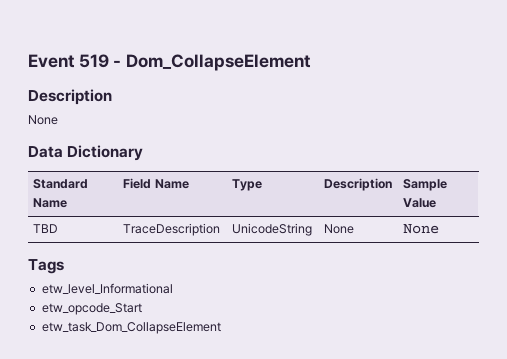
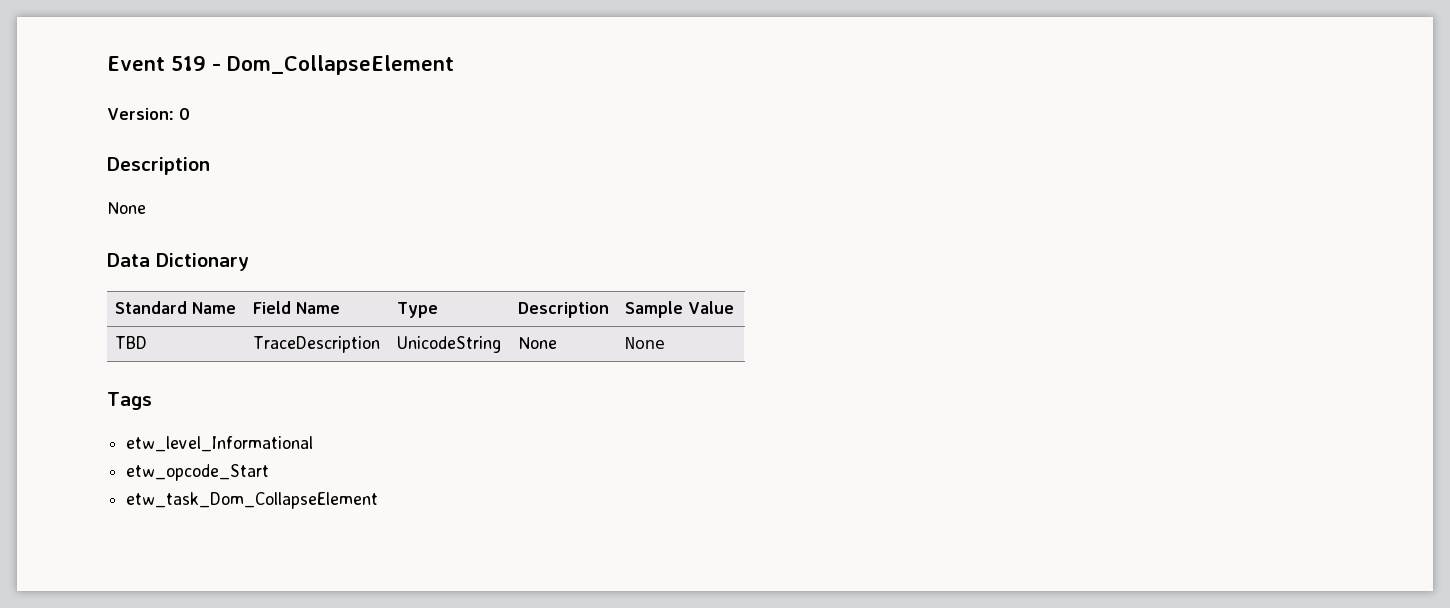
+ Version: 0

